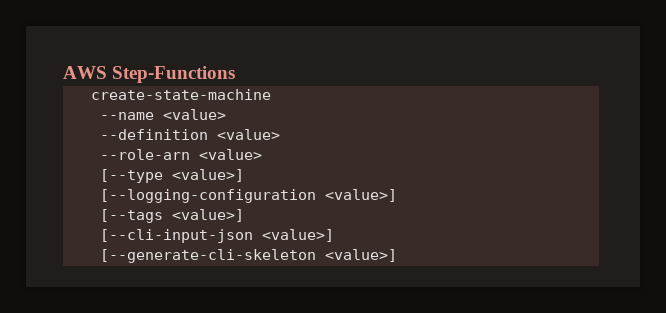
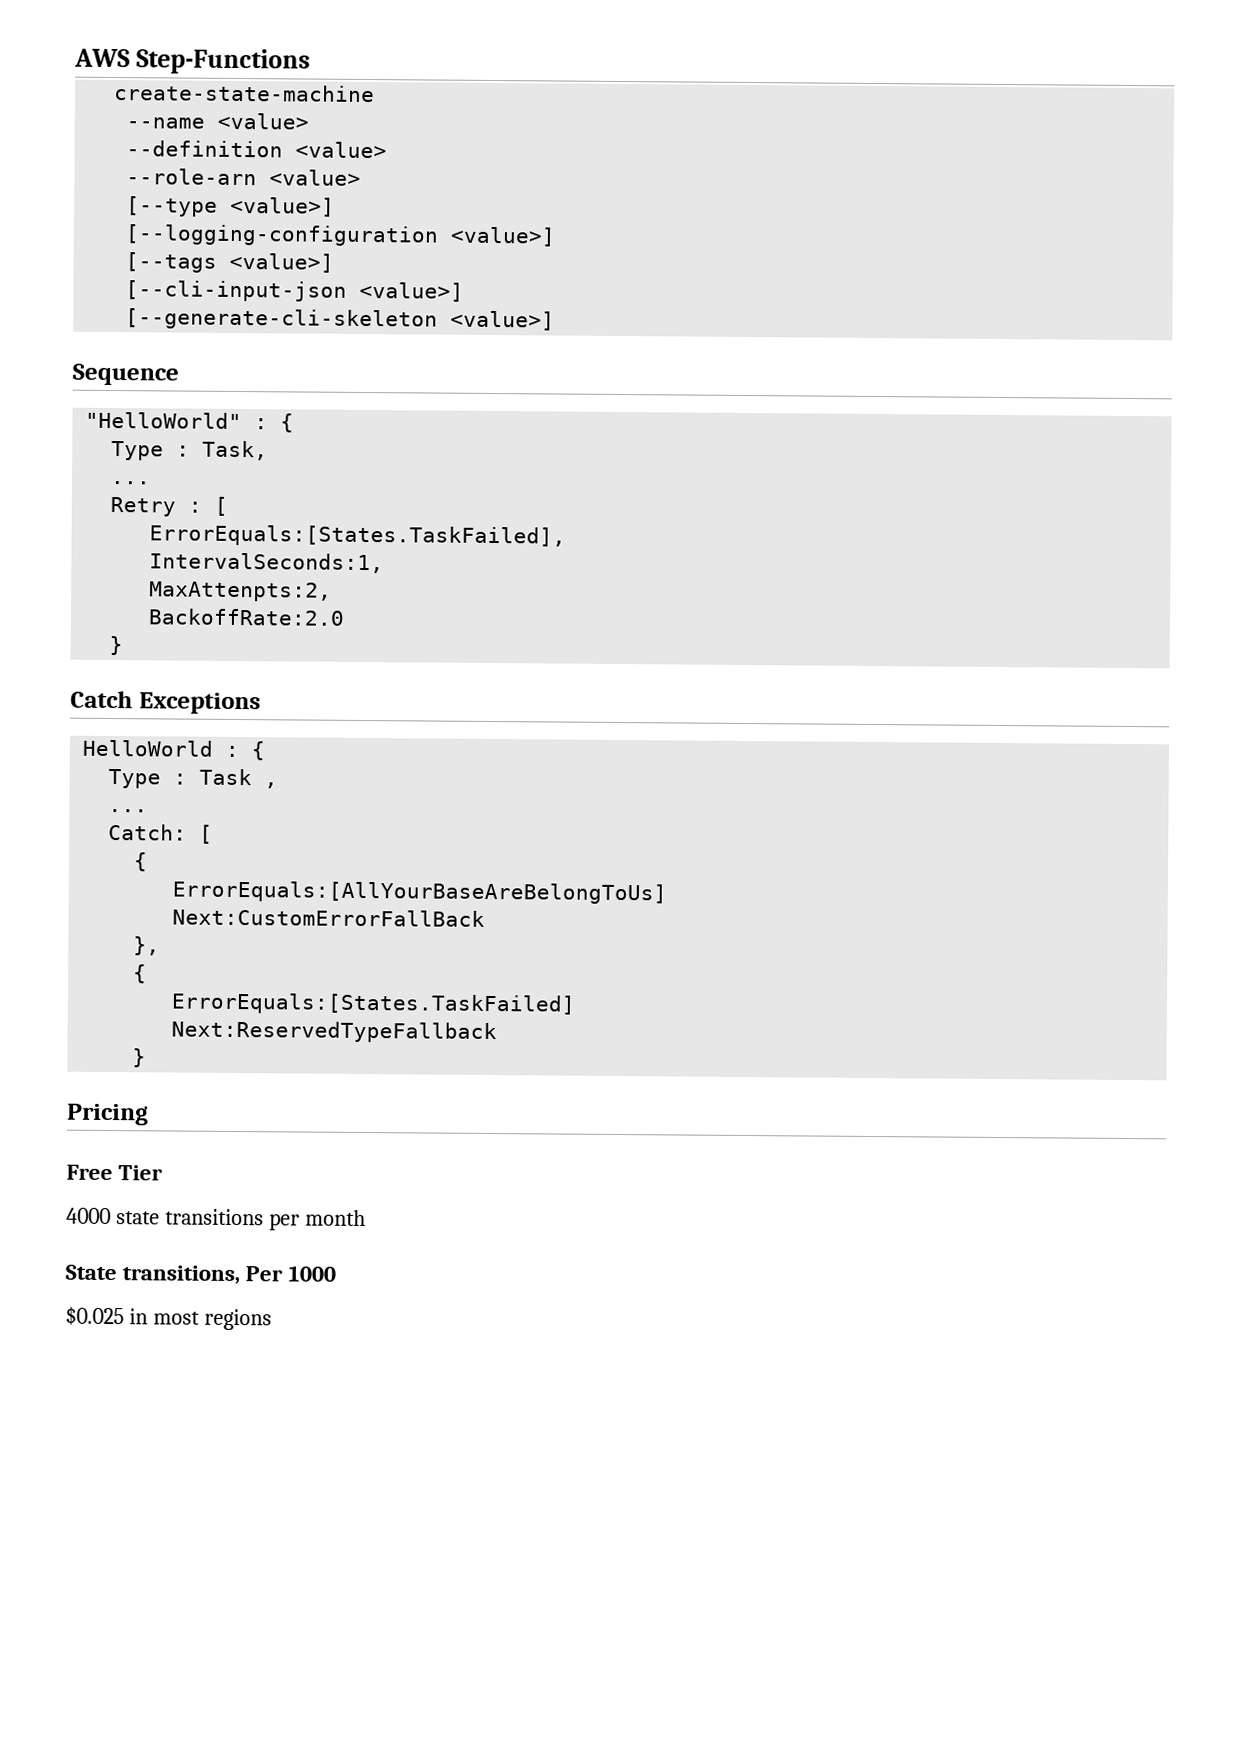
+ Sequence
+ "HelloWorld" : {
+ Type : Task,
+ ...
+ Retry : [
+ ErrorEquals:[States.TaskFailed],
+ IntervalSeconds:1,
+ MaxAttenpts:2,
+ BackoffRate:2.0
+ }
+ Catch Exceptions
+ HelloWorld : {
+ Type : Task ,
+ ...
+ Catch: [
+ {
+ ErrorEquals:[AllYourBaseAreBelongToUs]
+ Next:CustomErrorFallBack
+ },
+ {
+ ErrorEquals:[States.TaskFailed]
+ Next:ReservedTypeFallback
+ }
+ Pricing
+ Free Tier
+ 4000 state transitions per month
+ State transitions, Per 1000
+ $0.025 in most regions

